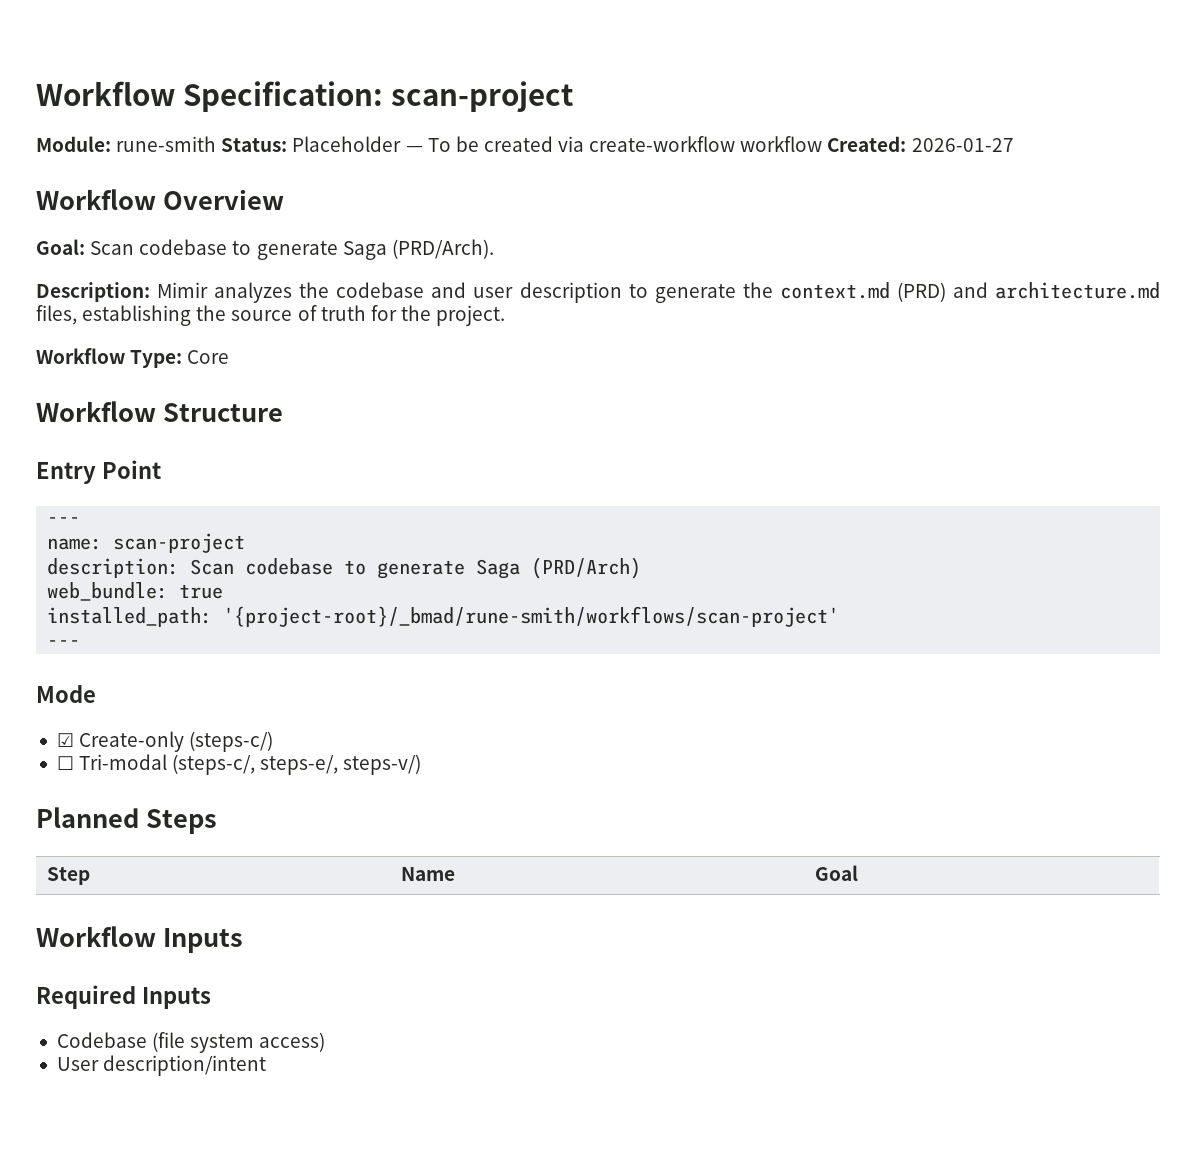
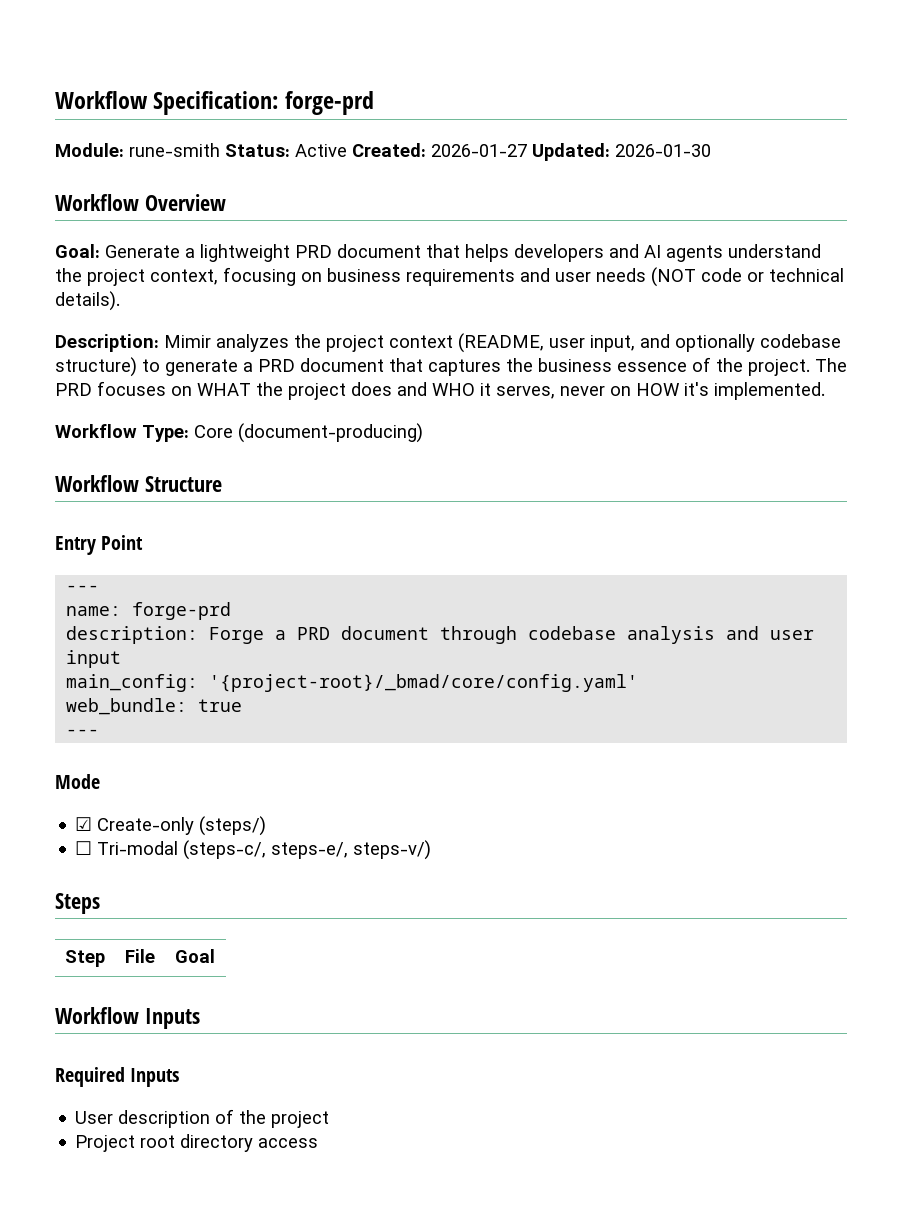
- Workflow Specification: scan-project
+ Workflow Specification: forge-prd
- Module: rune-smith Status: Placeholder — To be created via create-workflow workflow Created: 2026-01-27
+ Module: rune-smith Status: Active Created: 2026-01-27 Updated: 2026-01-30
- Goal: Scan codebase to generate Saga (PRD/Arch).
- Description: Mimir analyzes the codebase and user description to generate the context.md (PRD) and architecture.md files, establishing the source of truth for the project.
+ Goal: Generate a lightweight PRD document that helps developers and AI agents understand the project context, focusing on business requirements and user needs (NOT code or technical details).
+ Description: Mimir analyzes the project context (README, user input, and optionally codebase structure) to generate a PRD document that captures the business essence of the project. The PRD focuses on WHAT the project does and WHO it serves, never on HOW it's implemented.
- Workflow Type: Core
+ Workflow Type: Core (document-producing)
- name: scan-project
+ name: forge-prd
- description: Scan codebase to generate Saga (PRD/Arch)
+ description: Forge a PRD document through codebase analysis and user input
+ main_config: '{project-root}/_bmad/core/config.yaml'
- installed_path: '{project-root}/_bmad/rune-smith/workflows/scan-project'
- ☑ Create-only (steps-c/)
+ ☑ Create-only (steps/)
- Planned Steps
+ Steps
- Step | Name | Goal
+ Step | File | Goal
- Codebase (file system access)
- User description/intent
+ User description of the project
+ Project root directory access

